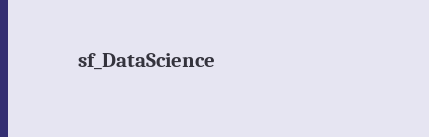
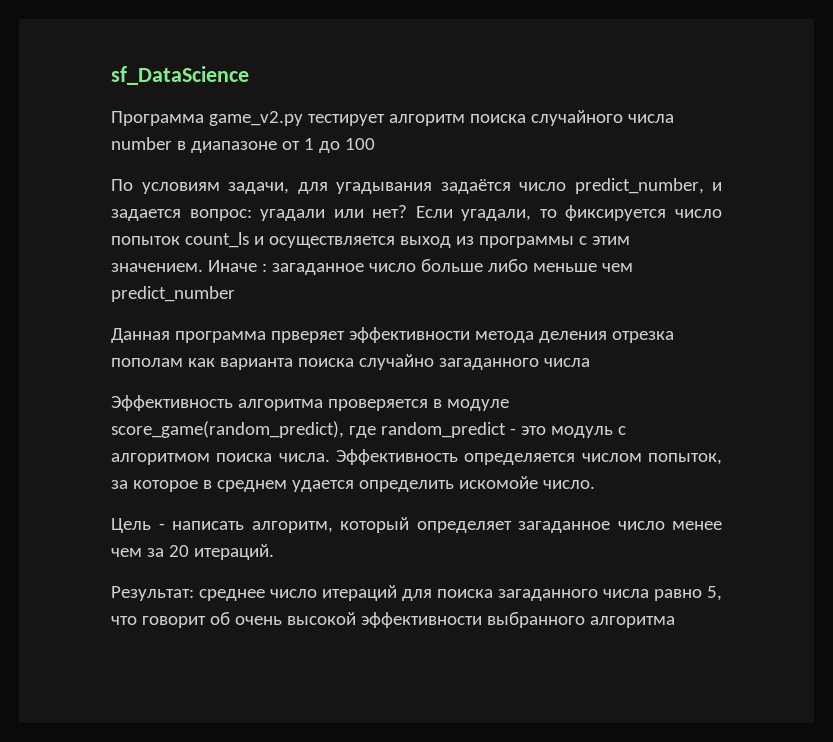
+ Программа game_v2.py тестирует алгоритм поиска случайного числа number в диапазоне от 1 до 100
+ По условиям задачи, для угадывания задаётся число predict_number, и задается вопрос: угадали или нет? Если угадали, то фиксируется число попыток count_ls и осуществляется выход из программы с этим значением. Иначе : загаданное число больше либо меньше чем predict_number
+ Данная программа прверяет эффективности метода деления отрезка пополам как варианта поиска случайно загаданного числа
+ Эффективность алгоритма проверяется в модуле score_game(random_predict), где random_predict - это модуль с алгоритмом поиска числа. Эффективность определяется числом попыток, за которое в среднем удается определить искомойе число.
+ Цель - написать алгоритм, который определяет загаданное число менее чем за 20 итераций.
+ Результат: среднее число итераций для поиска загаданного числа равно 5, что говорит об очень высокой эффективности выбранного алгоритма

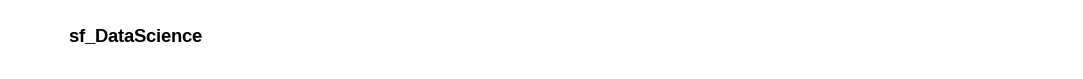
- Программа game_v2.py тестирует алгоритм поиска случайного числа number в диапазоне от 1 до 100
- По условиям задачи, для угадывания задаётся число predict_number, и задается вопрос: угадали или нет? Если угадали, то фиксируется число попыток count_ls и осуществляется выход из программы с этим значением. Иначе : загаданное число больше либо меньше чем predict_number
- Данная программа прверяет эффективности метода деления отрезка пополам как варианта поиска случайно загаданного числа
- Эффективность алгоритма проверяется в модуле score_game(random_predict), где random_predict - это модуль с алгоритмом поиска числа. Эффективность определяется числом попыток, за которое в среднем удается определить искомойе число.
- Цель - написать алгоритм, который определяет загаданное число менее чем за 20 итераций.
- Результат: среднее число итераций для поиска загаданного числа равно 5, что говорит об очень высокой эффективности выбранного алгоритма

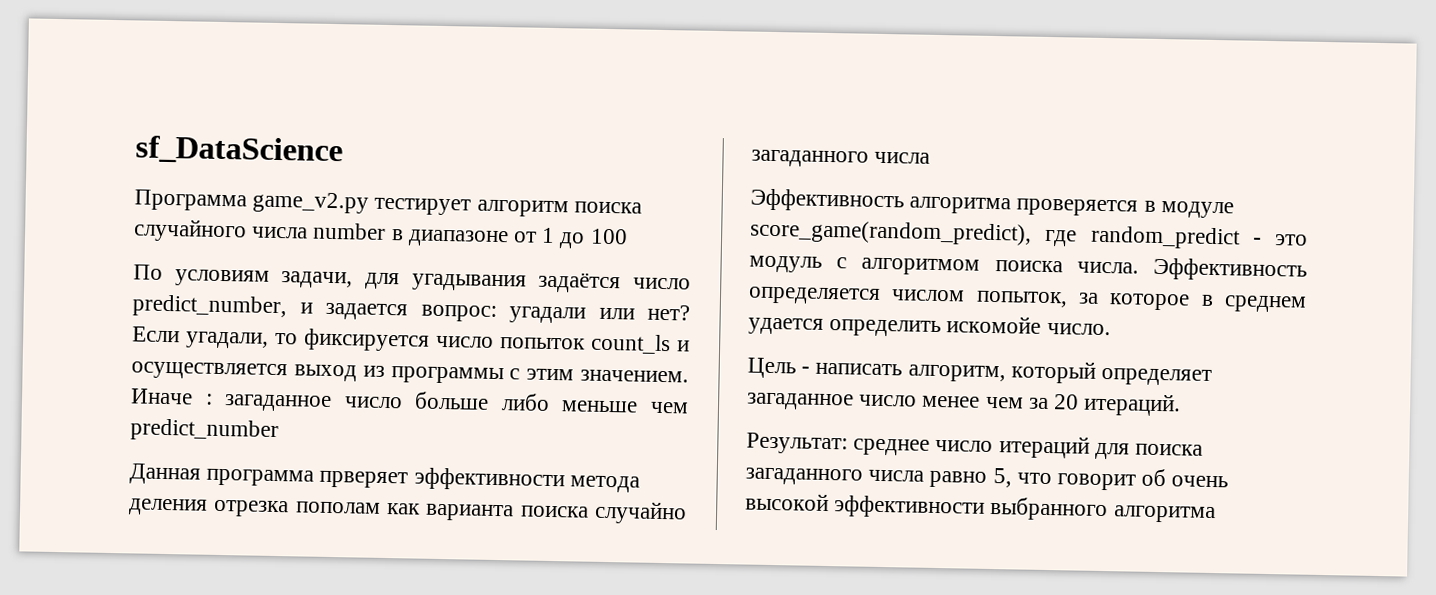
+ Программа game_v2.py тестирует алгоритм поиска случайного числа number в диапазоне от 1 до 100
+ По условиям задачи, для угадывания задаётся число predict_number, и задается вопрос: угадали или нет? Если угадали, то фиксируется число попыток count_ls и осуществляется выход из программы с этим значением. Иначе : загаданное число больше либо меньше чем predict_number
+ Данная программа прверяет эффективности метода деления отрезка пополам как варианта поиска случайно загаданного числа
+ Эффективность алгоритма проверяется в модуле score_game(random_predict), где random_predict - это модуль с алгоритмом поиска числа. Эффективность определяется числом попыток, за которое в среднем удается определить искомойе число.
+ Цель - написать алгоритм, который определяет загаданное число менее чем за 20 итераций.
+ Результат: среднее число итераций для поиска загаданного числа равно 5, что говорит об очень высокой эффективности выбранного алгоритма

